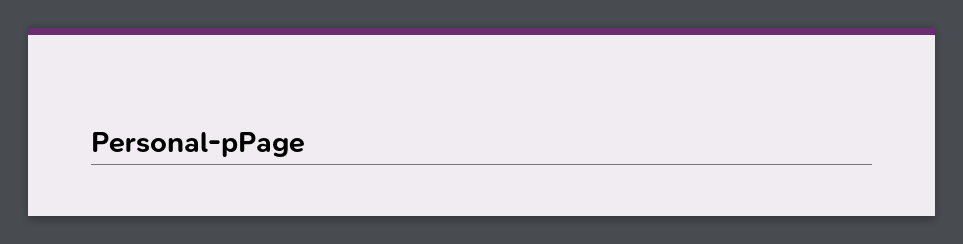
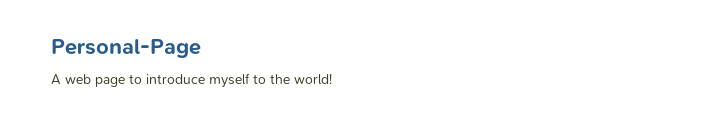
- Personal-pPage
+ Personal-Page
+ A web page to introduce myself to the world!

